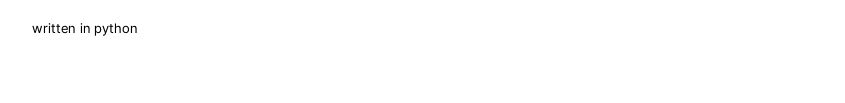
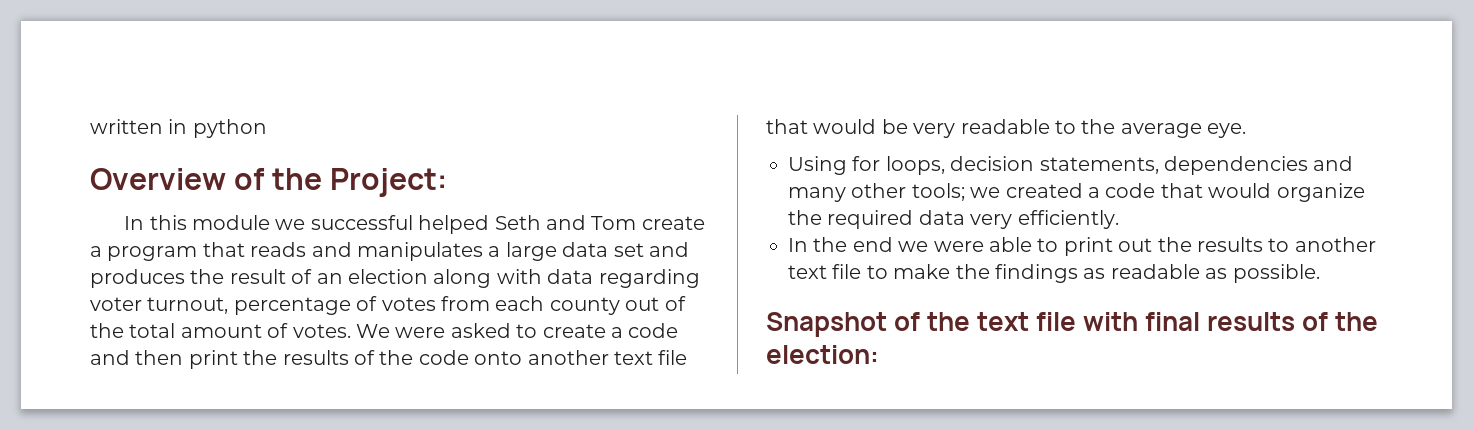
+ Overview of the Project:
+ In this module we successful helped Seth and Tom create a program that reads and manipulates a large data set and produces the result of an election along with data regarding voter turnout, percentage of votes from each county out of the total amount of votes. We were asked to create a code and then print the results of the code onto another text file that would be very readable to the average eye.
+ Using for loops, decision statements, dependencies and many other tools; we created a code that would organize the required data very efficiently.
+ In the end we were able to print out the results to another text file to make the findings as readable as possible.
+ Snapshot of the text file with final results of the election:

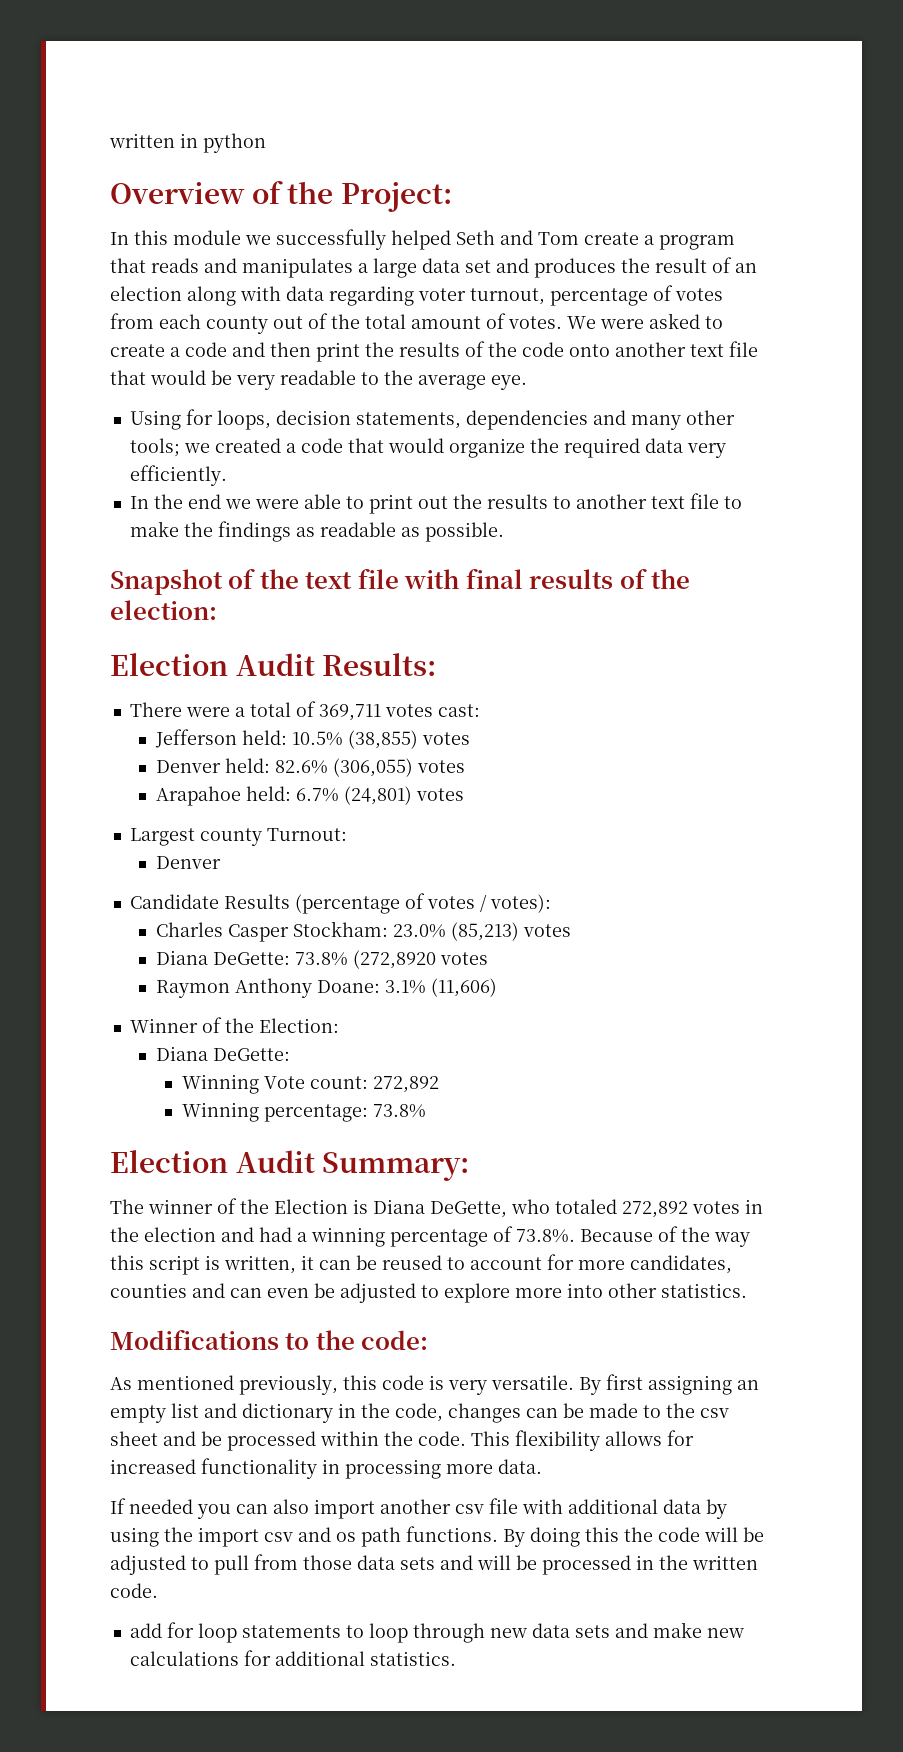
- In this module we successful helped Seth and Tom create a program that reads and manipulates a large data set and produces the result of an election along with data regarding voter turnout, percentage of votes from each county out of the total amount of votes.
+ In this module we successfully helped Seth and Tom create a program that reads and manipulates a large data set and produces the result of an election along with data regarding voter turnout, percentage of votes from each county out of the total amount of votes.
+ Election Audit Results:
+ There were a total of 369,711 votes cast:
+ Jefferson held: 10.5% (38,855) votes
+ Denver held: 82.6% (306,055) votes
+ Arapahoe held: 6.7% (24,801) votes
+ Largest county Turnout:
+ Denver
+ Candidate Results (percentage of votes / votes):
+ Charles Casper Stockham: 23.0% (85,213) votes
+ Diana DeGette: 73.8% (272,8920 votes
+ Raymon Anthony Doane: 3.1% (11,606)
+ Winner of the Election:
+ Diana DeGette:
+ Winning Vote count: 272,892
+ Winning percentage: 73.8%
+ Election Audit Summary:
+ The winner of the Election is Diana DeGette, who totaled 272,892 votes in the election and had a winning percentage of 73.8%. Because of the way this script is written, it can be reused to account for more candidates, counties and can even be adjusted to explore more into other statistics.
+ Modifications to the code:
+ As mentioned previously, this code is very versatile. By first assigning an empty list and dictionary in the code, changes can be made to the csv sheet and be processed within the code. This flexibility allows for increased functionality in processing more data.
+ If needed you can also import another csv file with additional data by using the import csv and os path functions. By doing this the code will be adjusted to pull from those data sets and will be processed in the written code.
+ add for loop statements to loop through new data sets and make new calculations for additional statistics.

